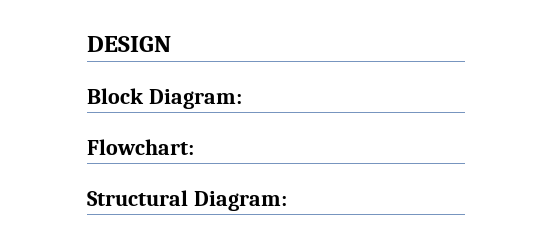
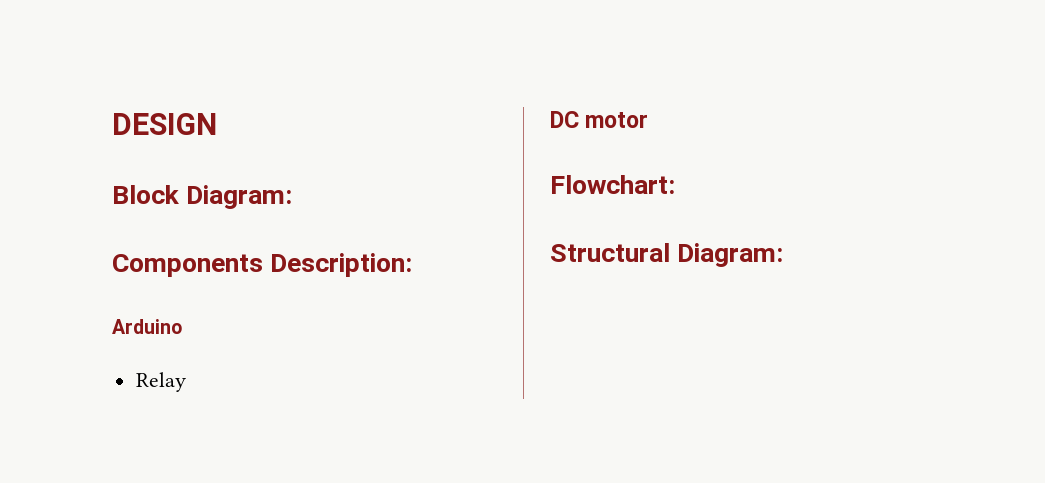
+ Components Description:
+ Arduino
+ Relay
+ DC motor

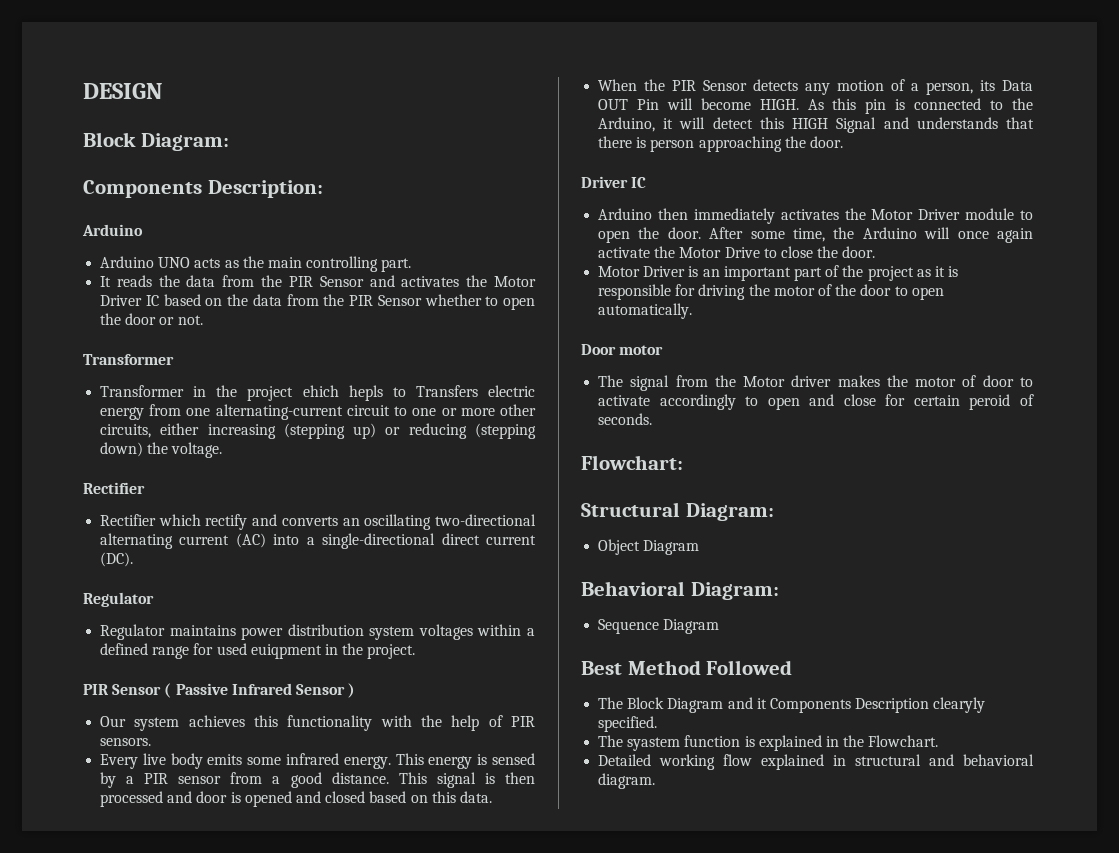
- Relay
- DC motor
+ Arduino UNO acts as the main controlling part.
+ It reads the data from the PIR Sensor and activates the Motor Driver IC based on the data from the PIR Sensor whether to open the door or not.
+ Transformer
+ Transformer in the project ehich hepls to Transfers electric energy from one alternating-current circuit to one or more other circuits, either increasing (stepping up) or reducing (stepping down) the voltage.
+ Rectifier
+ Rectifier which rectify and converts an oscillating two-directional alternating current (AC) into a single-directional direct current (DC).
+ Regulator
+ Regulator maintains power distribution system voltages within a defined range for used euiqpment in the project.
+ PIR Sensor ( Passive Infrared Sensor )
+ Our system achieves this functionality with the help of PIR sensors.
+ Every live body emits some infrared energy. This energy is sensed by a PIR sensor from a good distance. This signal is then processed and door is opened and closed based on this data.
+ When the PIR Sensor detects any motion of a person, its Data OUT Pin will become HIGH. As this pin is connected to the Arduino, it will detect this HIGH Signal and understands that there is person approaching the door.
+ Driver IC
+ Arduino then immediately activates the Motor Driver module to open the door. After some time, the Arduino will once again activate the Motor Drive to close the door.
+ Motor Driver is an important part of the project as it is responsible for driving the motor of the door to open automatically.
+ Door motor
+ The signal from the Motor driver makes the motor of door to activate accordingly to open and close for certain peroid of seconds.
  Flowchart:
  Structural Diagram:
+ Object Diagram
+ Behavioral Diagram:
+ Sequence Diagram
+ Best Method Followed
+ The Block Diagram and it Components Description clearyly specified.
+ The syastem function is explained in the Flowchart.
+ Detailed working flow explained in structural and behavioral diagram.

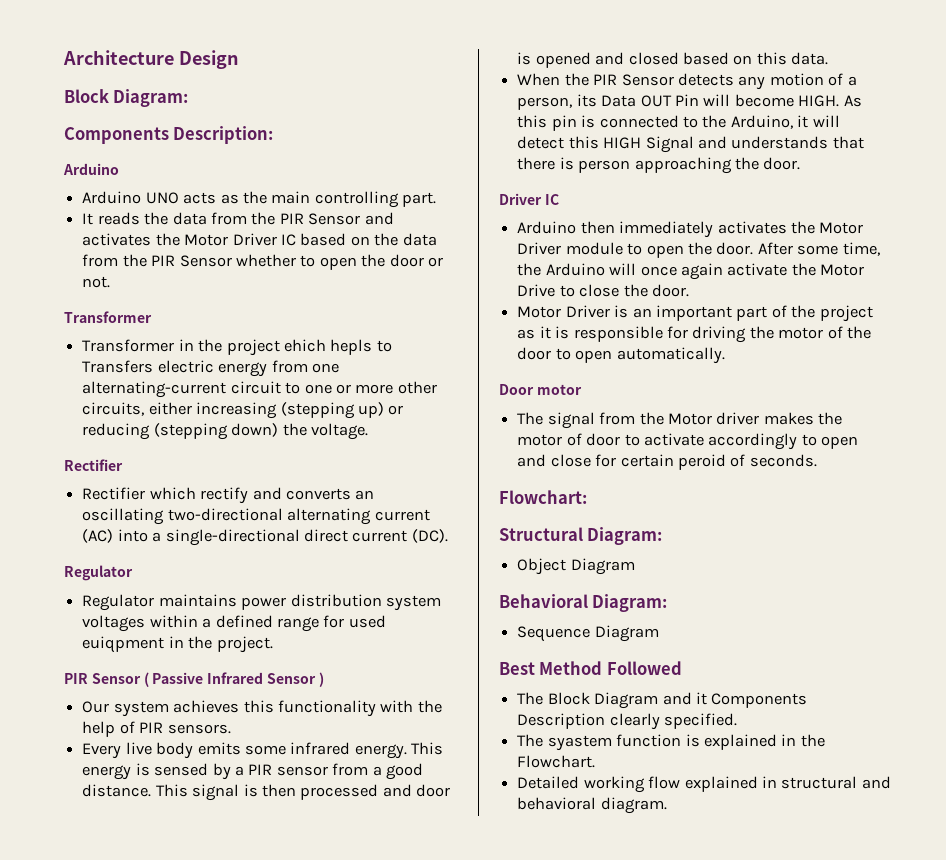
- DESIGN
+ Architecture Design
- The Block Diagram and it Components Description clearyly specified.
+ The Block Diagram and it Components Description clearly specified.

